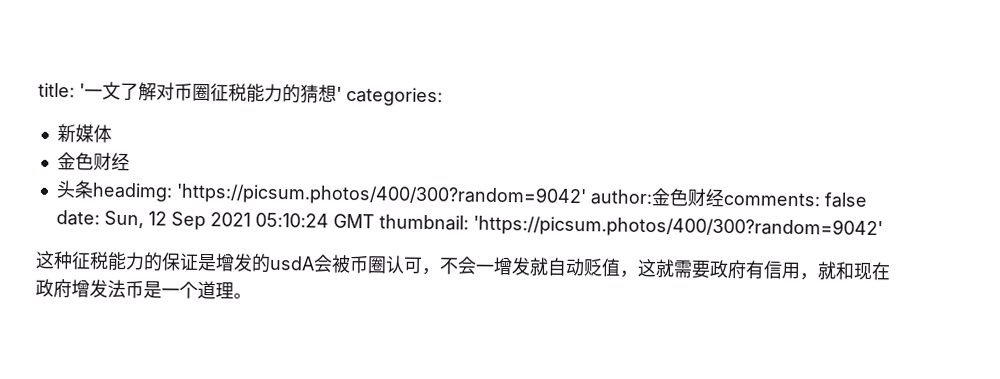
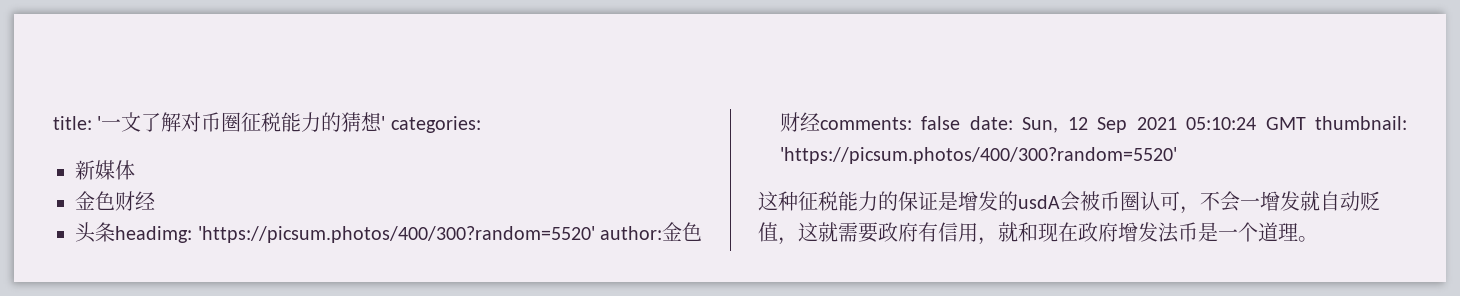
- 头条headimg: 'https://picsum.photos/400/300?random=9042' author:金色财经comments: false date: Sun, 12 Sep 2021 05:10:24 GMT thumbnail: 'https://picsum.photos/400/300?random=9042'
+ 头条headimg: 'https://picsum.photos/400/300?random=5520' author:金色财经comments: false date: Sun, 12 Sep 2021 05:10:24 GMT thumbnail: 'https://picsum.photos/400/300?random=5520'

